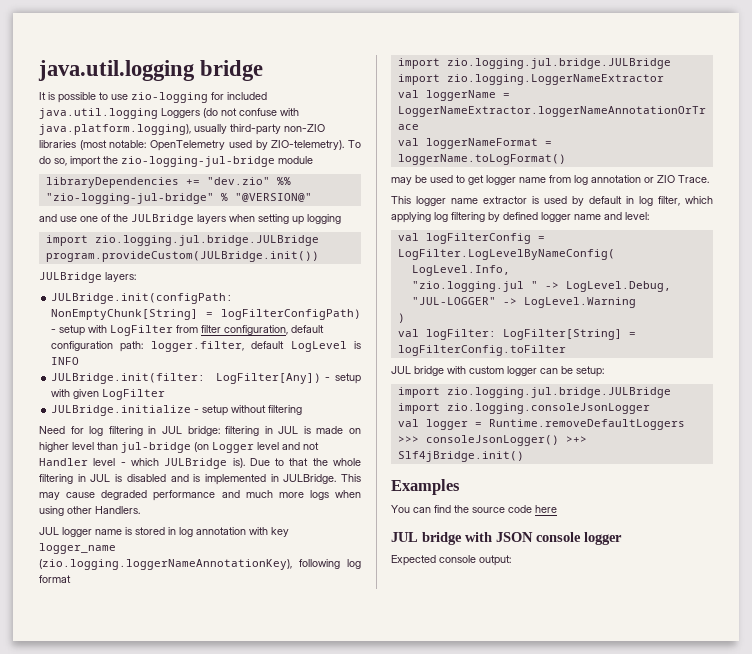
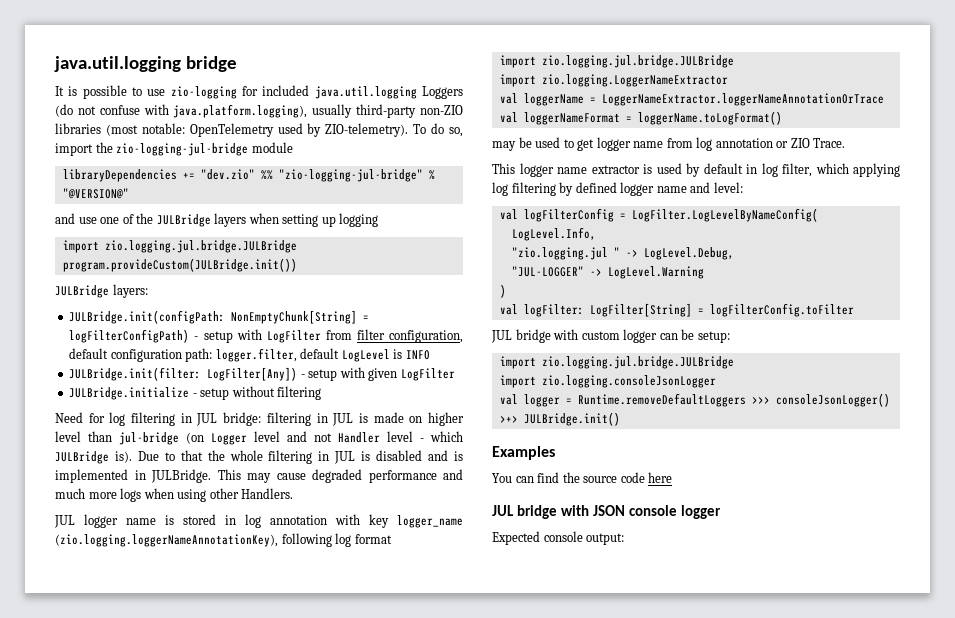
- val logger = Runtime.removeDefaultLoggers >>> consoleJsonLogger() >+> Slf4jBridge.init()
+ val logger = Runtime.removeDefaultLoggers >>> consoleJsonLogger() >+> JULBridge.init()

